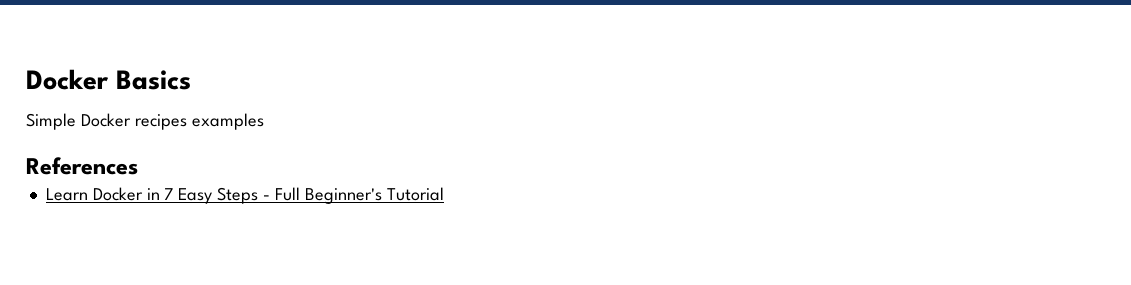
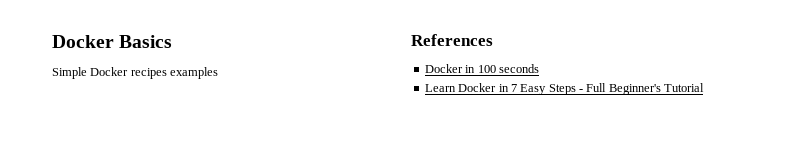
+ Docker in 100 seconds

